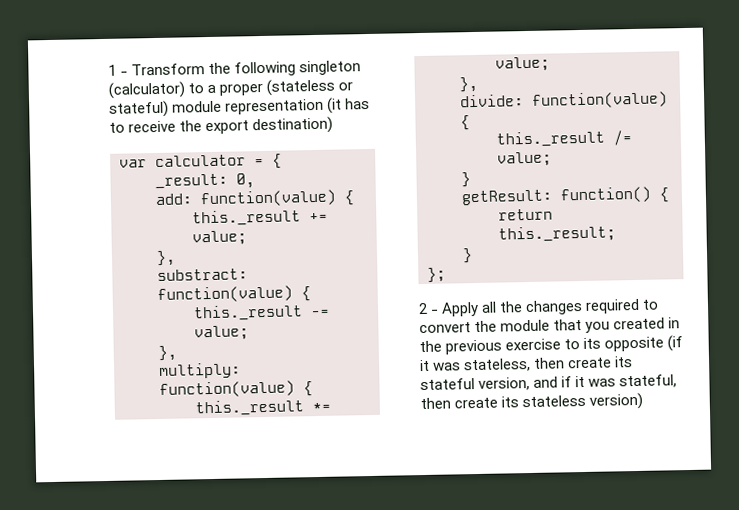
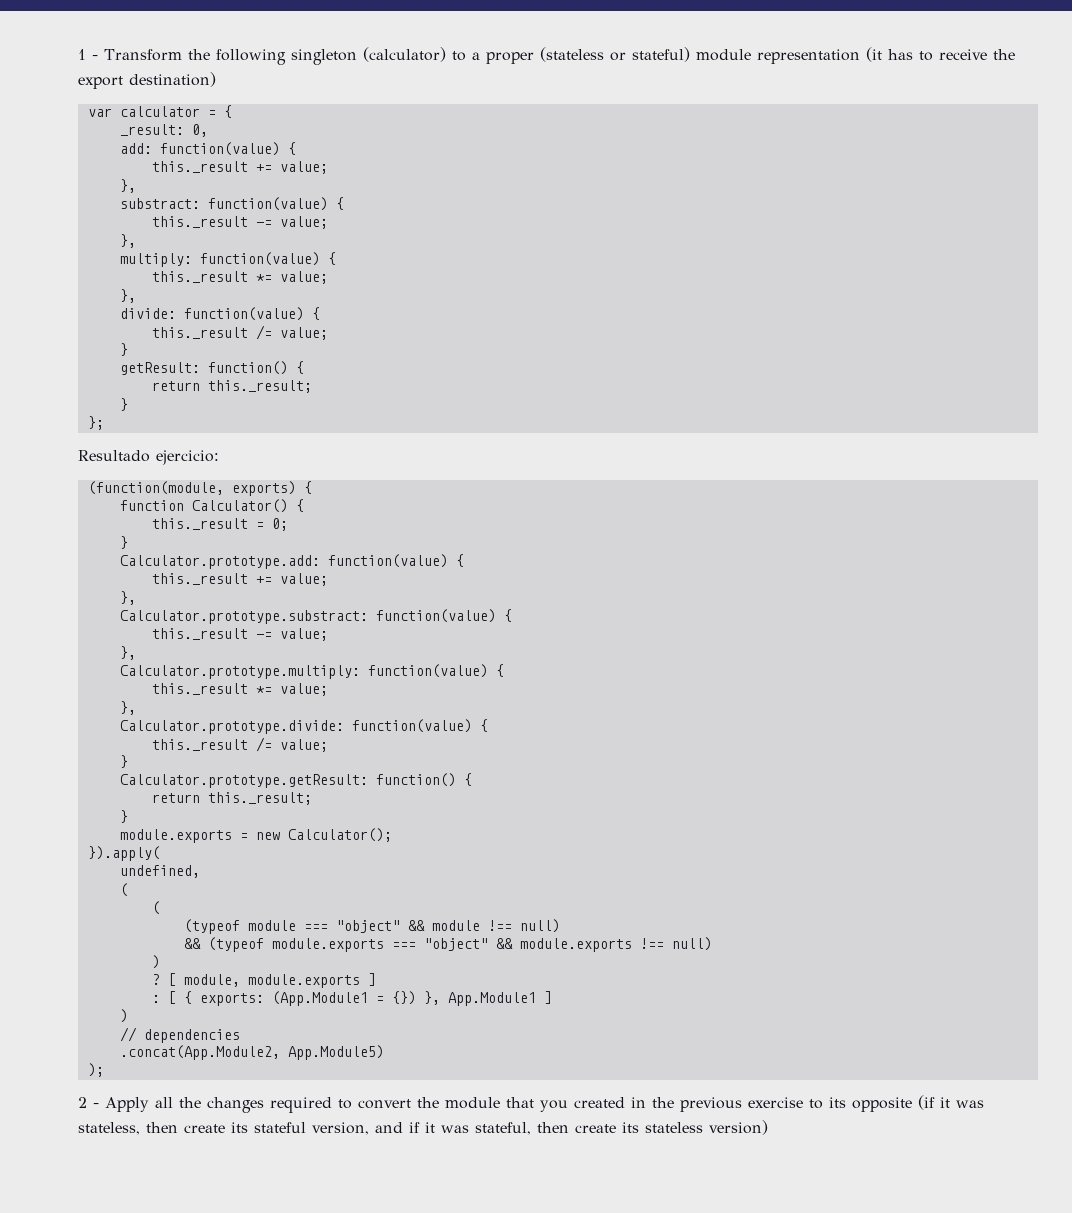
+ Resultado ejercicio:
+ (function(module, exports) {
+ function Calculator() {
+ this._result = 0;
+ }
+ Calculator.prototype.add: function(value) {
+ this._result += value;
+ },
+ Calculator.prototype.substract: function(value) {
+ this._result -= value;
+ },
+ Calculator.prototype.multiply: function(value) {
+ this._result *= value;
+ },
+ Calculator.prototype.divide: function(value) {
+ this._result /= value;
+ }
+ Calculator.prototype.getResult: function() {
+ return this._result;
+ }
+ module.exports = new Calculator();
+ }).apply(
+ undefined,
+ (
+ (
+ (typeof module === "object" && module !== null)
+ && (typeof module.exports === "object" && module.exports !== null)
+ )
+ ? [ module, module.exports ]
+ : [ { exports: (App.Module1 = {}) }, App.Module1 ]
+ )
+ // dependencies
+ .concat(App.Module2, App.Module5)
+ );

